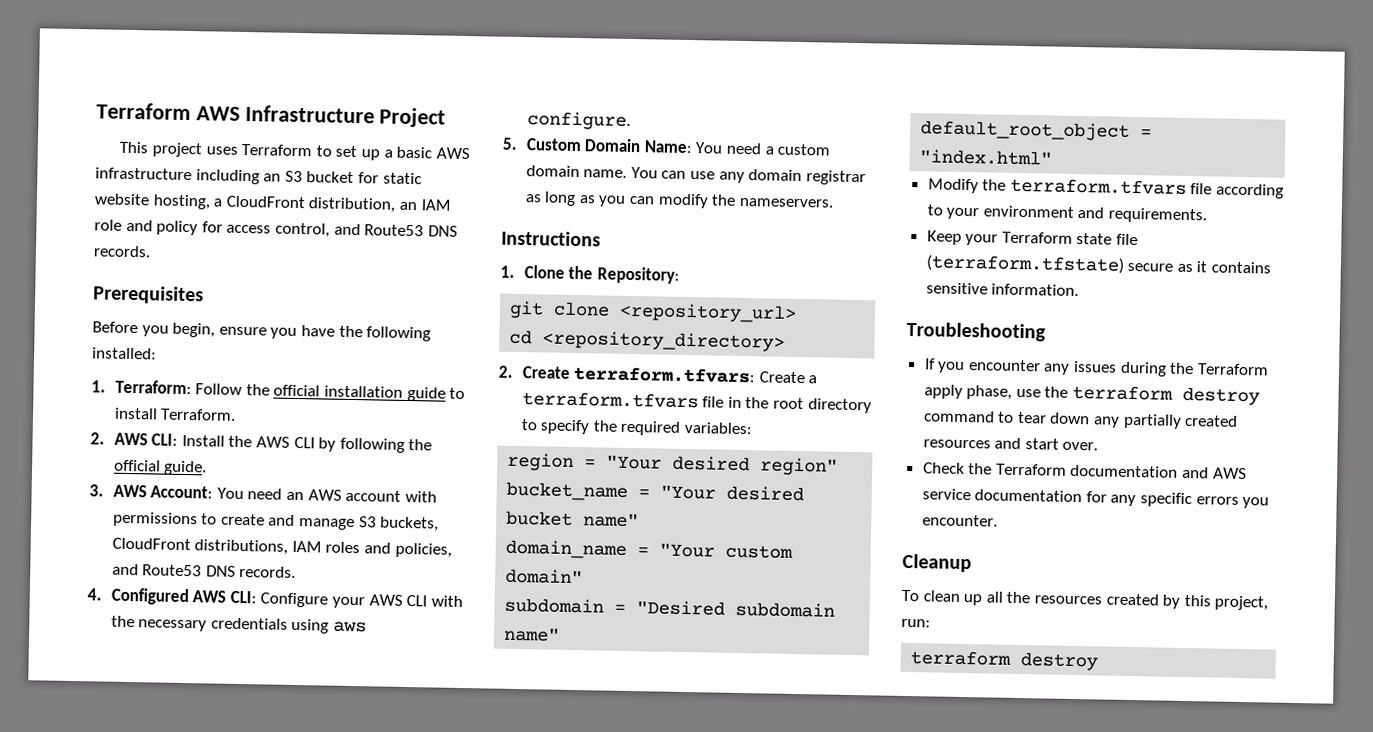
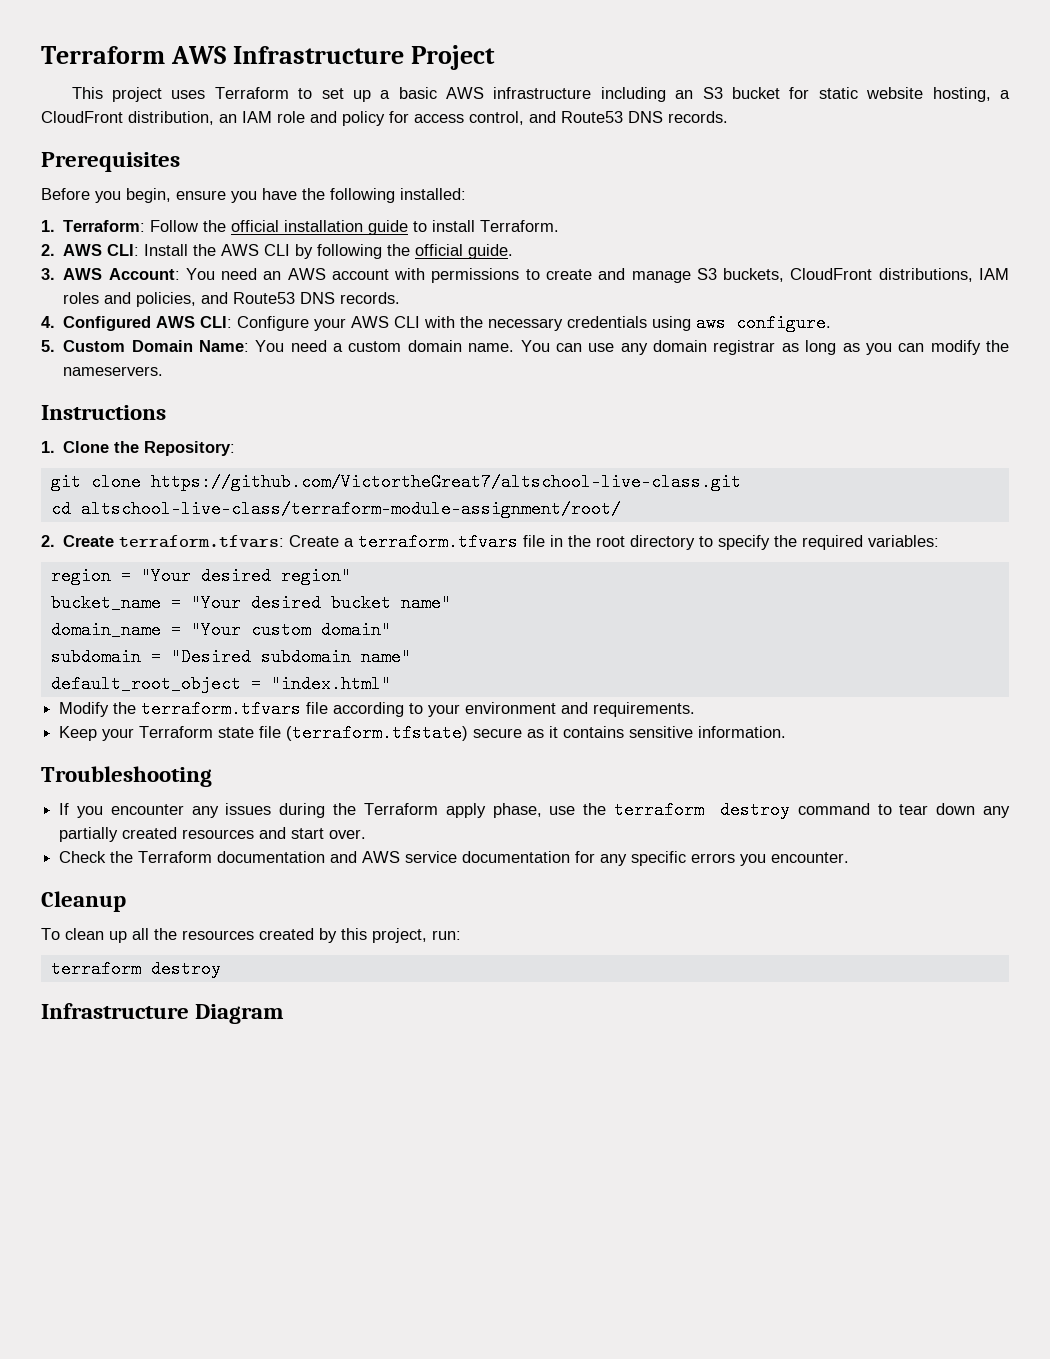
- git clone <repository_url>
+ git clone https://github.com/VictortheGreat7/altschool-live-class.git
- cd <repository_directory>
+ cd altschool-live-class/terraform-module-assignment/root/
+ Infrastructure Diagram

